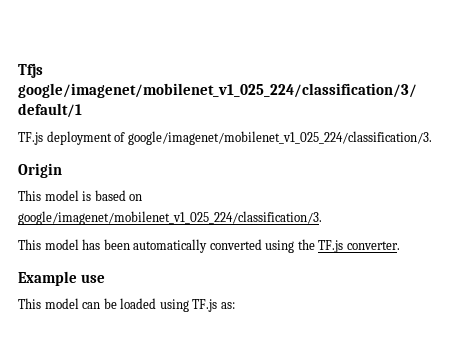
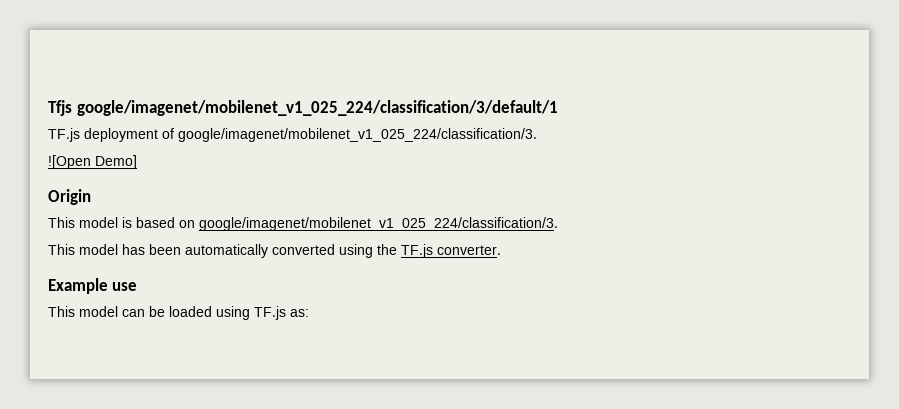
+ ![Open Demo]

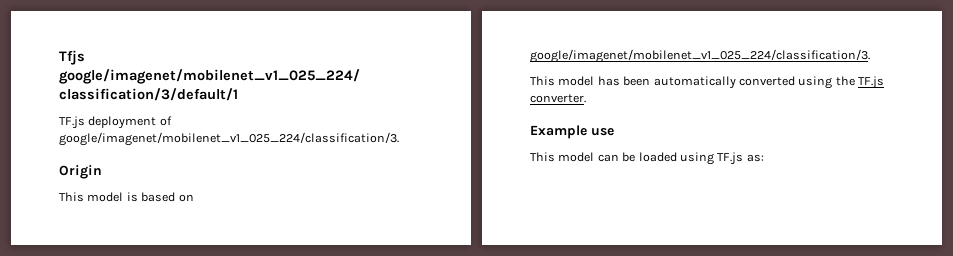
- ![Open Demo]

